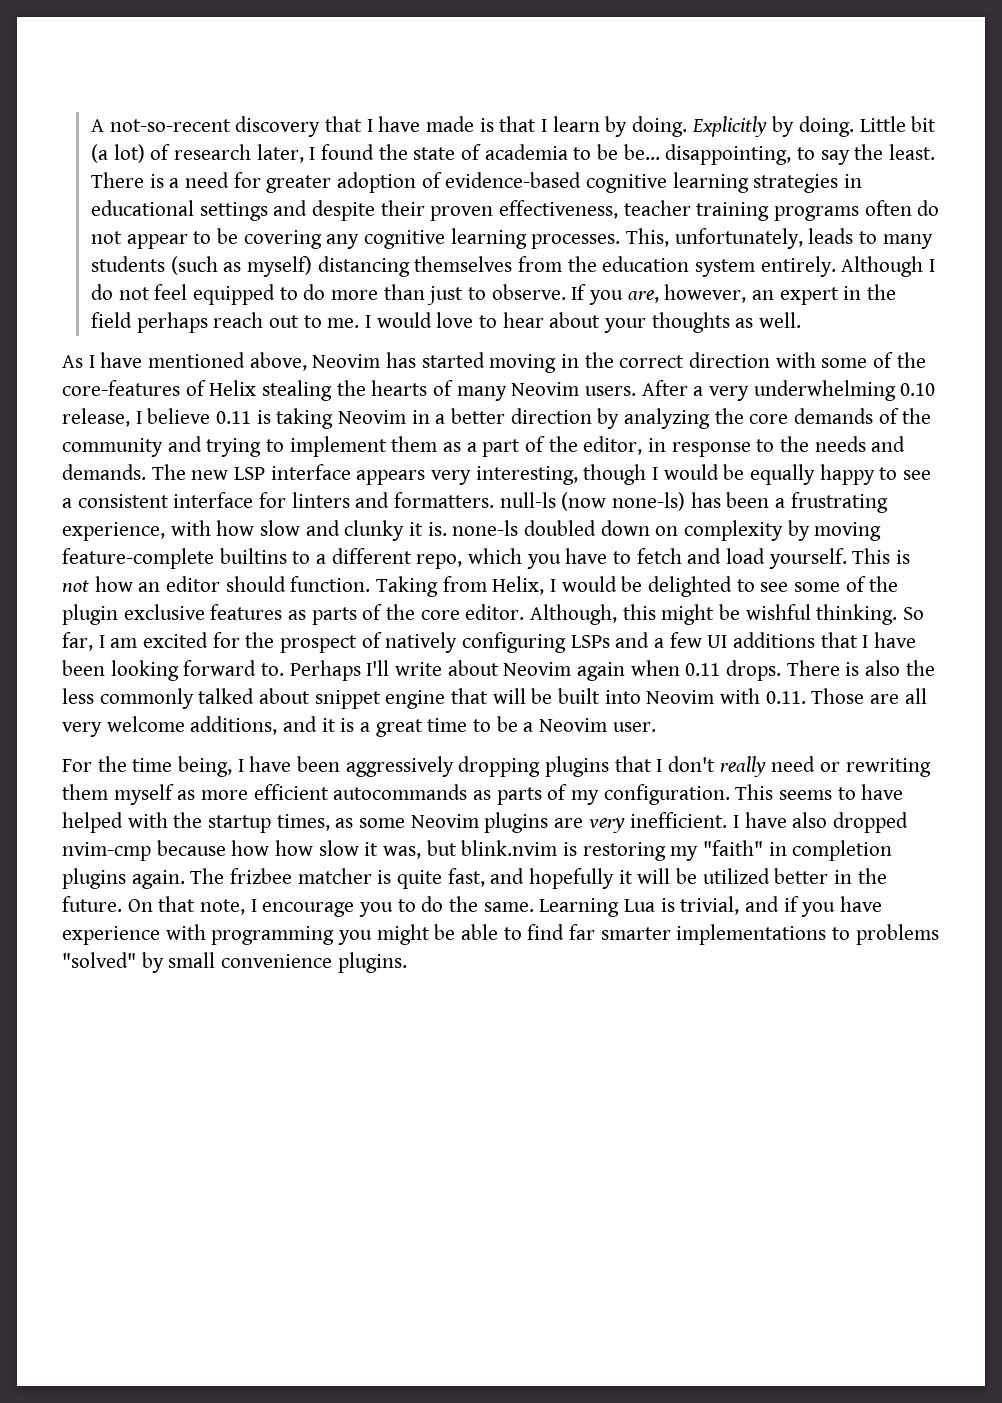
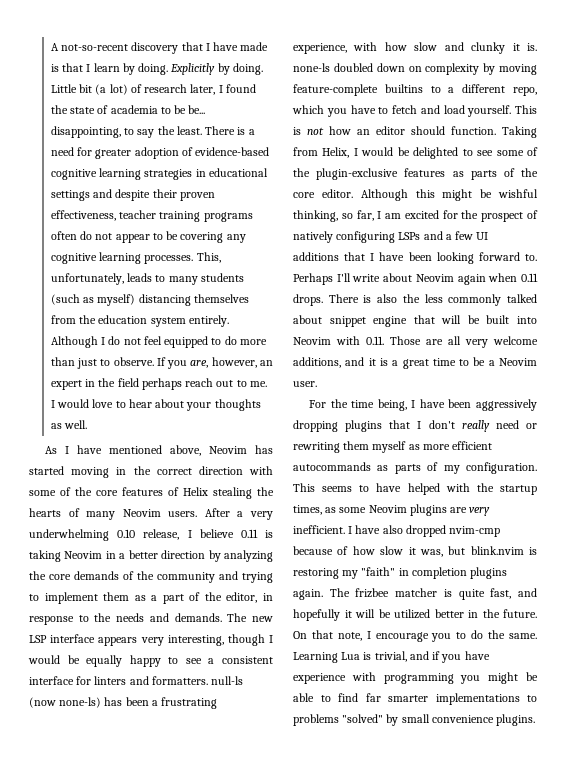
- As I have mentioned above, Neovim has started moving in the correct direction with some of the core-features of Helix stealing the hearts of many Neovim users.
+ As I have mentioned above, Neovim has started moving in the correct direction with some of the core features of Helix stealing the hearts of many Neovim users.
- Taking from Helix, I would be delighted to see some of the plugin exclusive features as parts of the core editor.
+ Taking from Helix, I would be delighted to see some of the plugin-exclusive features as parts of the core editor.
- Although, this might be wishful thinking. So far, I am excited for the prospect of natively configuring LSPs and a few UI additions that I have been looking forward to.
+ Although this might be wishful thinking, so far, I am excited for the prospect of natively configuring LSPs and a few UI additions that I have been looking forward to.
- I have also dropped nvim-cmp because how how slow it was, but blink.nvim is restoring my "faith" in completion plugins again.
+ I have also dropped nvim-cmp because of how slow it was, but blink.nvim is restoring my "faith" in completion plugins again.

